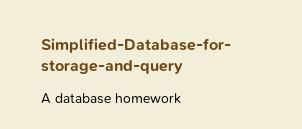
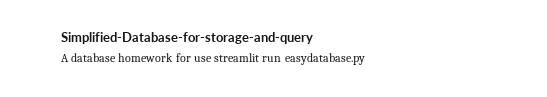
- A database homework
+ A database homework for use streamlit run easydatabase.py

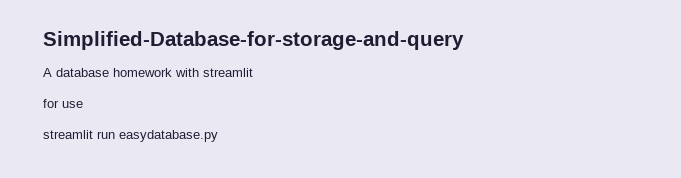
- A database homework for use streamlit run easydatabase.py
+ A database homework with streamlit
+ for use
+ streamlit run easydatabase.py

